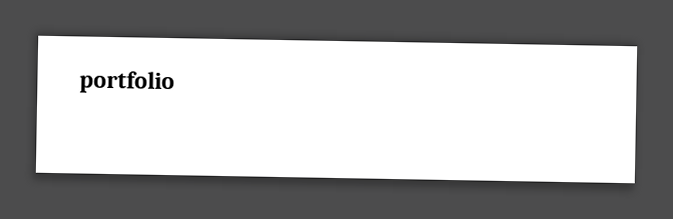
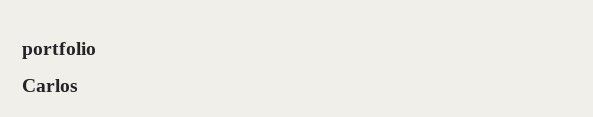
+ Carlos

